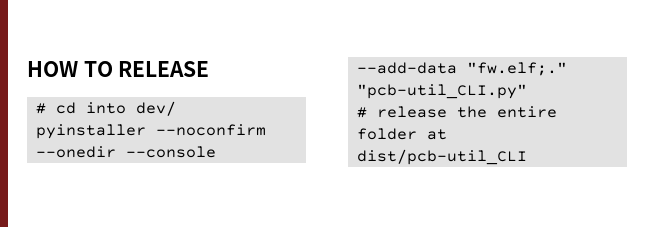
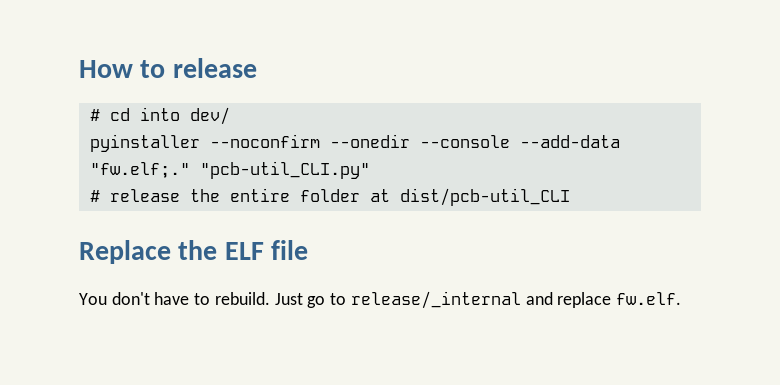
- HOW TO RELEASE
+ How to release
+ Replace the ELF file
+ You don't have to rebuild. Just go to release/_internal and replace fw.elf.

